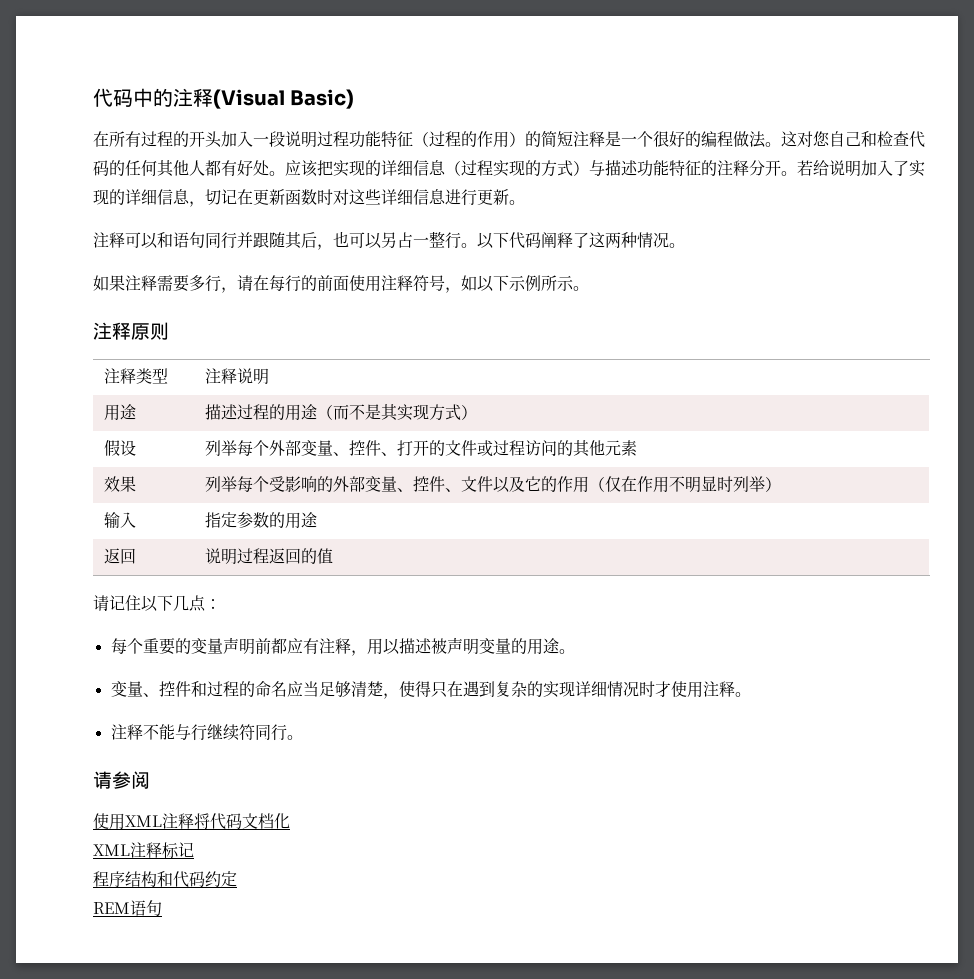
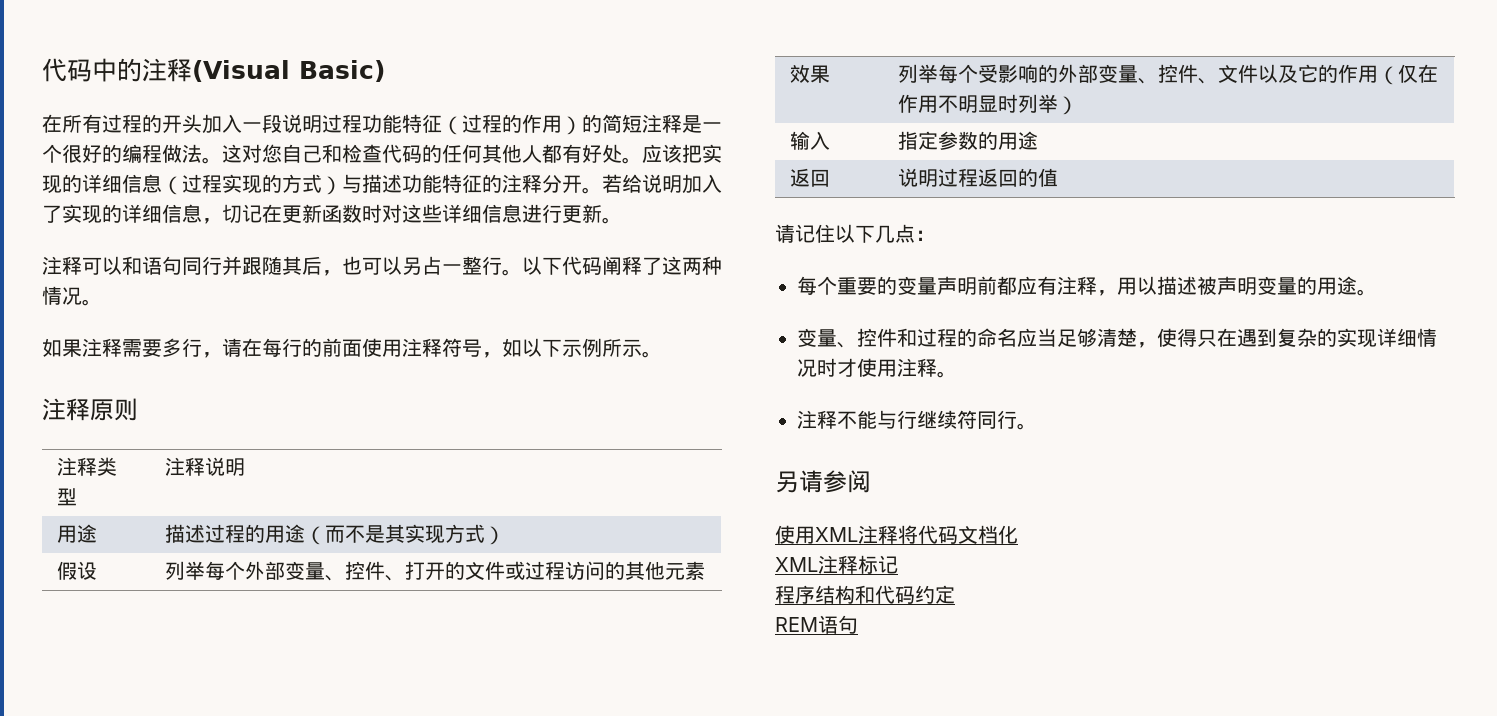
- 请参阅
+ 另请参阅

